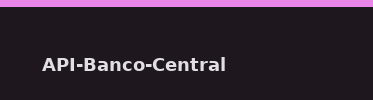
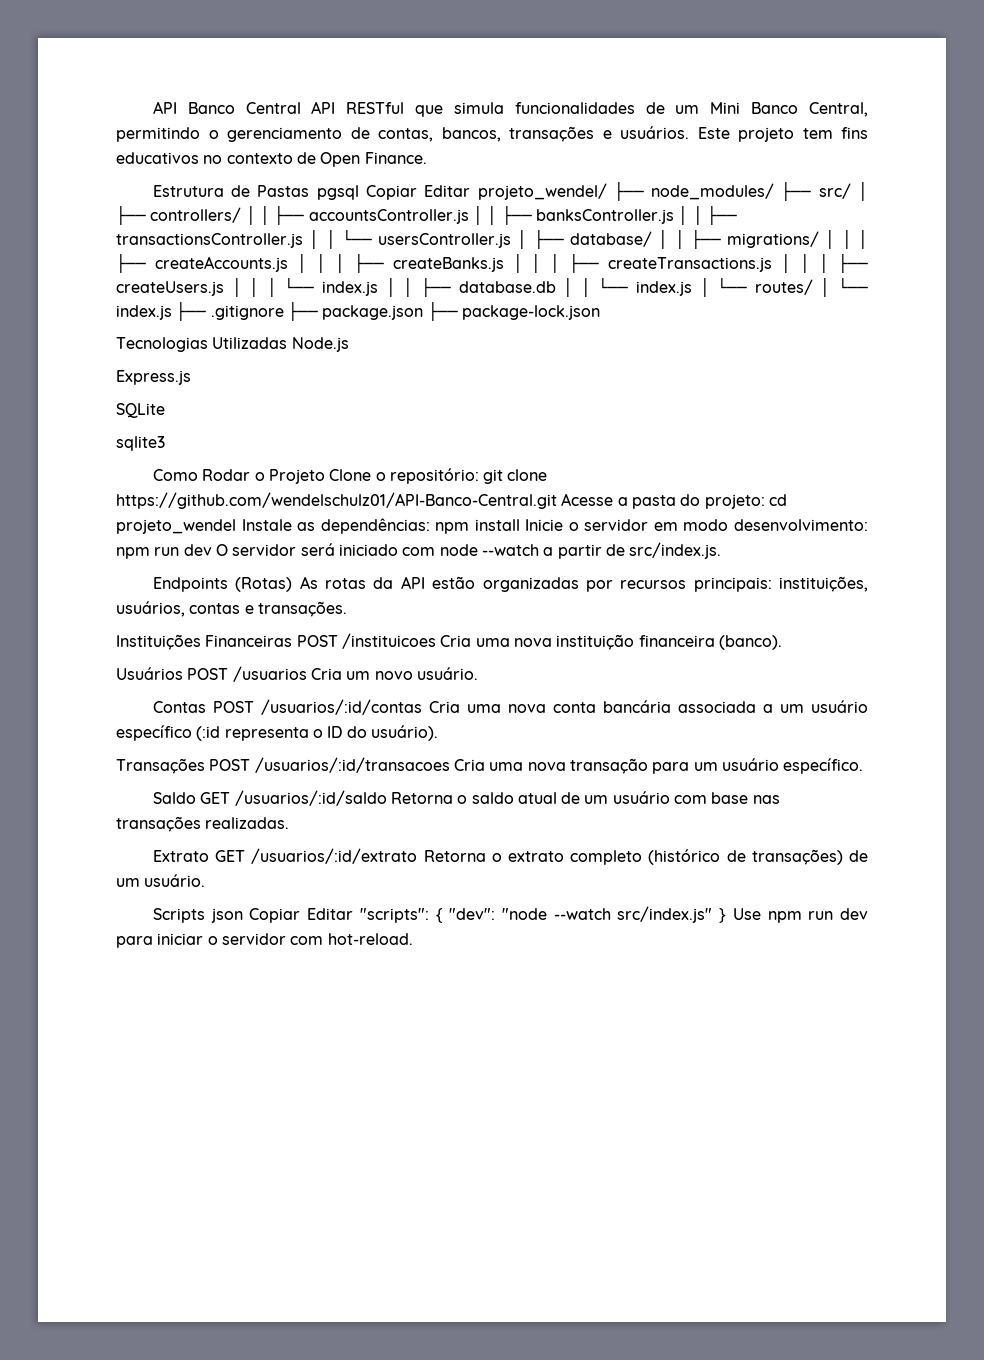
- API-Banco-Central
+ API Banco Central API RESTful que simula funcionalidades de um Mini Banco Central, permitindo o gerenciamento de contas, bancos, transações e usuários. Este projeto tem fins educativos no contexto de Open Finance.
+ Estrutura de Pastas pgsql Copiar Editar projeto_wendel/ ├── node_modules/ ├── src/ │ ├── controllers/ │ │ ├── accountsController.js │ │ ├── banksController.js │ │ ├── transactionsController.js │ │ └── usersController.js │ ├── database/ │ │ ├── migrations/ │ │ │ ├── createAccounts.js │ │ │ ├── createBanks.js │ │ │ ├── createTransactions.js │ │ │ ├── createUsers.js │ │ │ └── index.js │ │ ├── database.db │ │ └── index.js │ └── routes/ │ └── index.js ├── .gitignore ├── package.json ├── package-lock.json
+ Tecnologias Utilizadas Node.js
+ Express.js
+ SQLite
+ sqlite3
+ Como Rodar o Projeto Clone o repositório: git clone https://github.com/wendelschulz01/API-Banco-Central.git Acesse a pasta do projeto: cd projeto_wendel Instale as dependências: npm install Inicie o servidor em modo desenvolvimento: npm run dev O servidor será iniciado com node --watch a partir de src/index.js.
+ Endpoints (Rotas) As rotas da API estão organizadas por recursos principais: instituições, usuários, contas e transações.
+ Instituições Financeiras POST /instituicoes Cria uma nova instituição financeira (banco).
+ Usuários POST /usuarios Cria um novo usuário.
+ Contas POST /usuarios/:id/contas Cria uma nova conta bancária associada a um usuário específico (:id representa o ID do usuário).
+ Transações POST /usuarios/:id/transacoes Cria uma nova transação para um usuário específico.
+ Saldo GET /usuarios/:id/saldo Retorna o saldo atual de um usuário com base nas transações realizadas.
+ Extrato GET /usuarios/:id/extrato Retorna o extrato completo (histórico de transações) de um usuário.
+ Scripts json Copiar Editar "scripts": { "dev": "node --watch src/index.js" } Use npm run dev para iniciar o servidor com hot-reload.

